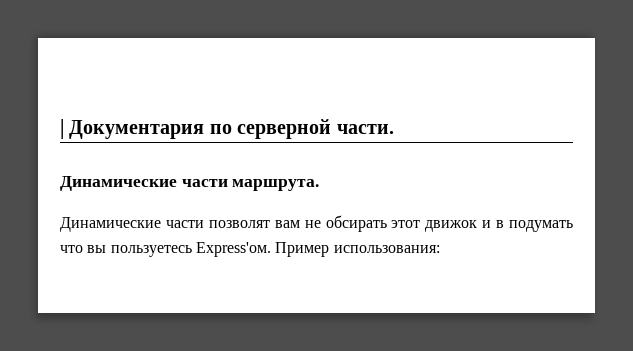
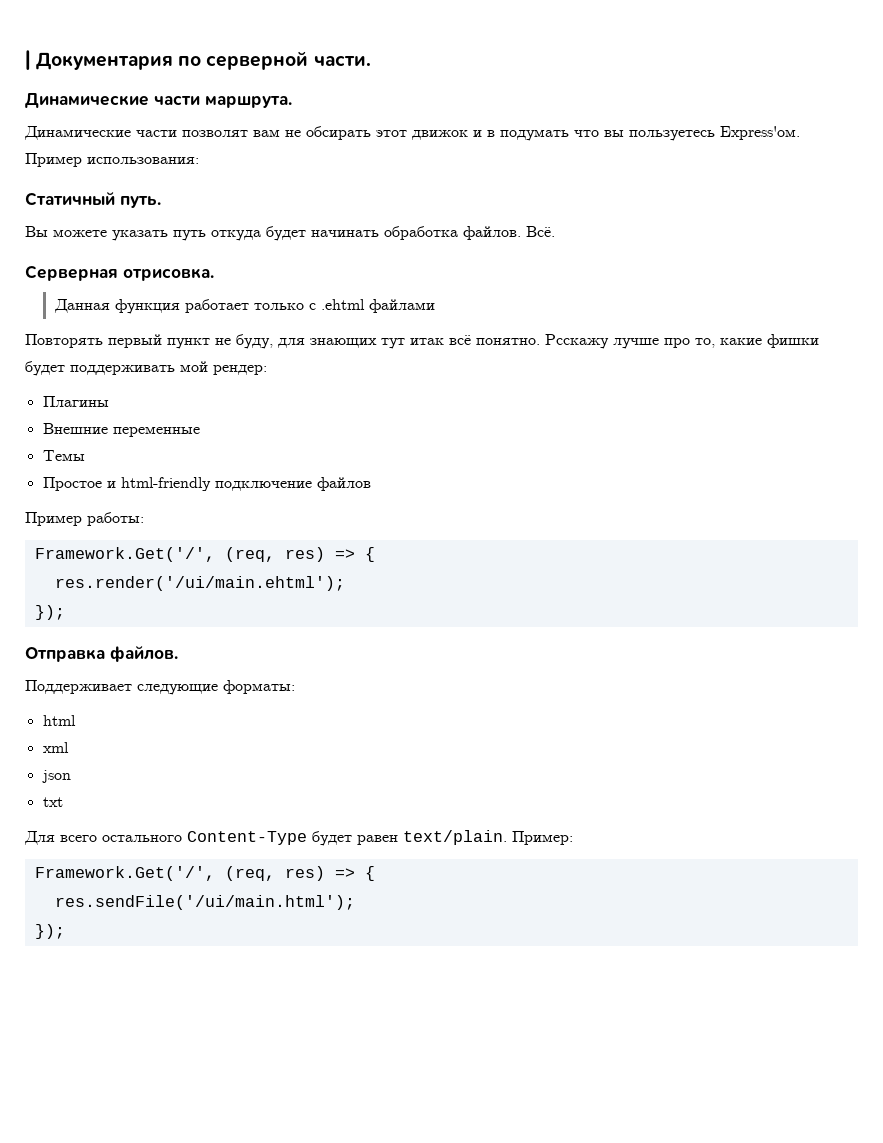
+ Статичный путь.
+ Вы можете указать путь откуда будет начинать обработка файлов. Всё.
+ Серверная отрисовка.
+ Данная функция работает только с .ehtml файлами
+ Повторять первый пункт не буду, для знающих тут итак всё понятно. Рсскажу лучше про то, какие фишки будет поддерживать мой рендер:
+ Плагины
+ Внешние переменные
+ Темы
+ Простое и html-friendly подключение файлов
+ Пример работы:
+ Framework.Get('/', (req, res) => {
+ res.render('/ui/main.ehtml');
+ });
+ Отправка файлов.
+ Поддерживает следующие форматы:
+ html
+ xml
+ json
+ txt
+ Для всего остального Content-Type будет равен text/plain. Пример:
+ Framework.Get('/', (req, res) => {
+ res.sendFile('/ui/main.html');
+ });

